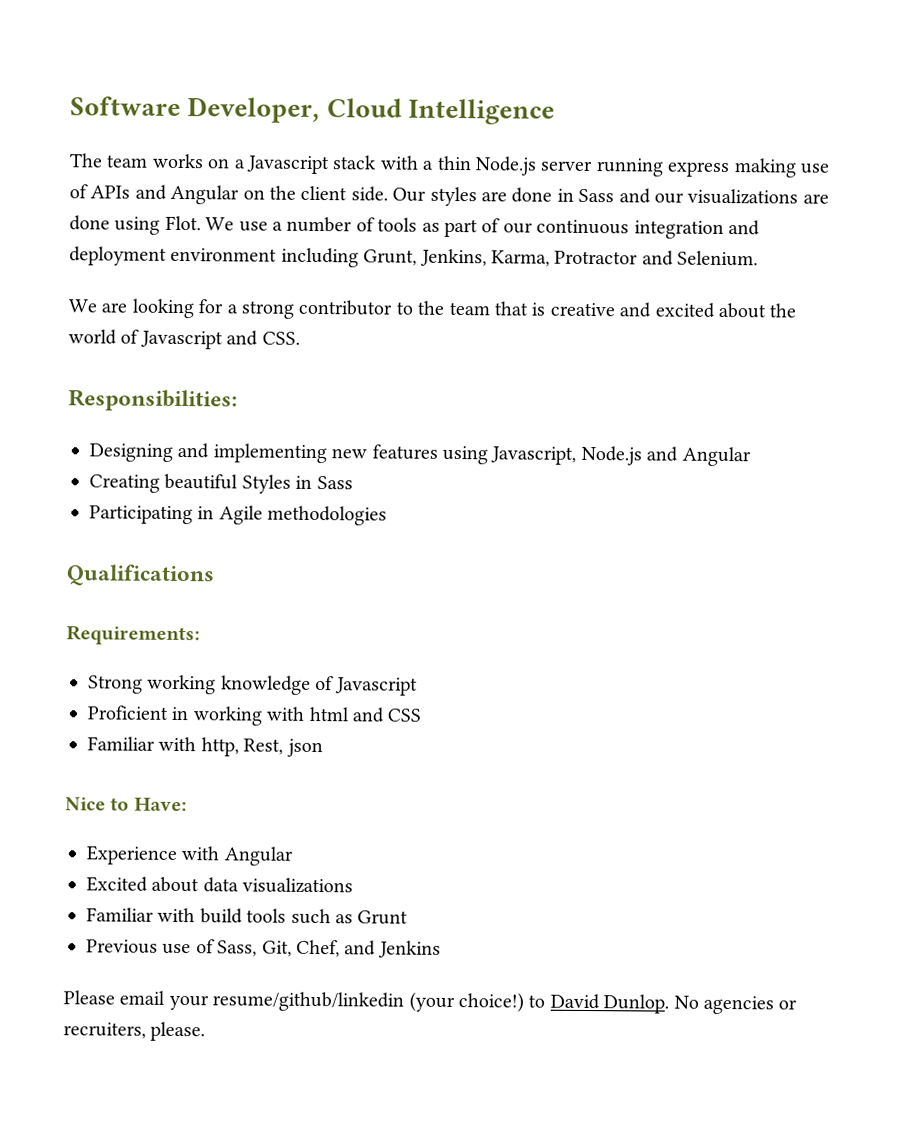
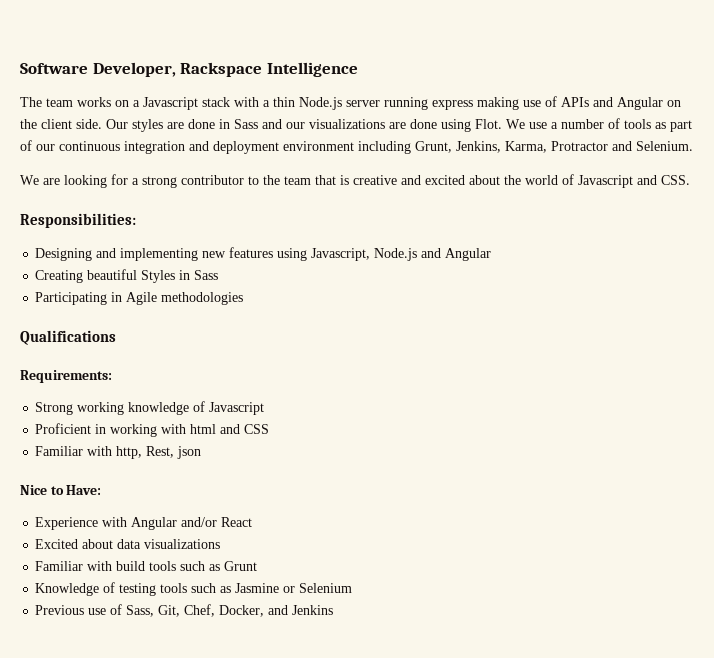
- Software Developer, Cloud Intelligence
+ Software Developer, Rackspace Intelligence
- Experience with Angular
+ Experience with Angular and/or React
+ Knowledge of testing tools such as Jasmine or Selenium
- Previous use of Sass, Git, Chef, and Jenkins
+ Previous use of Sass, Git, Chef, Docker, and Jenkins
- Please email your resume/github/linkedin (your choice!) to David Dunlop. No agencies or recruiters, please.

